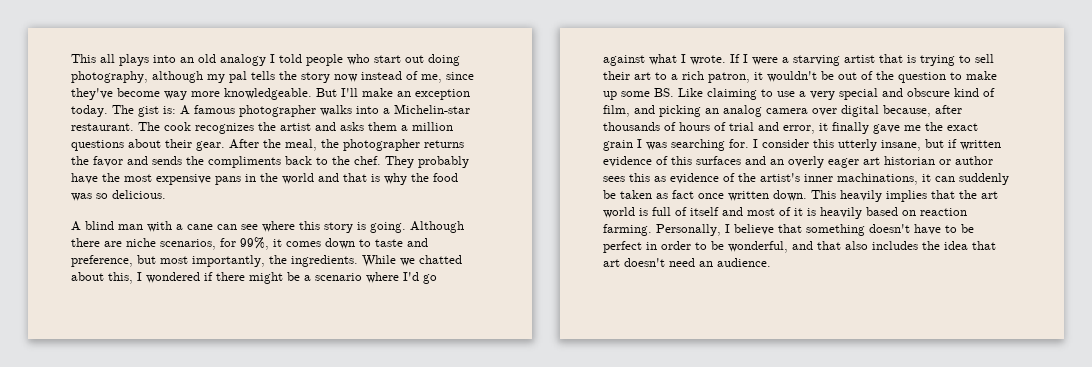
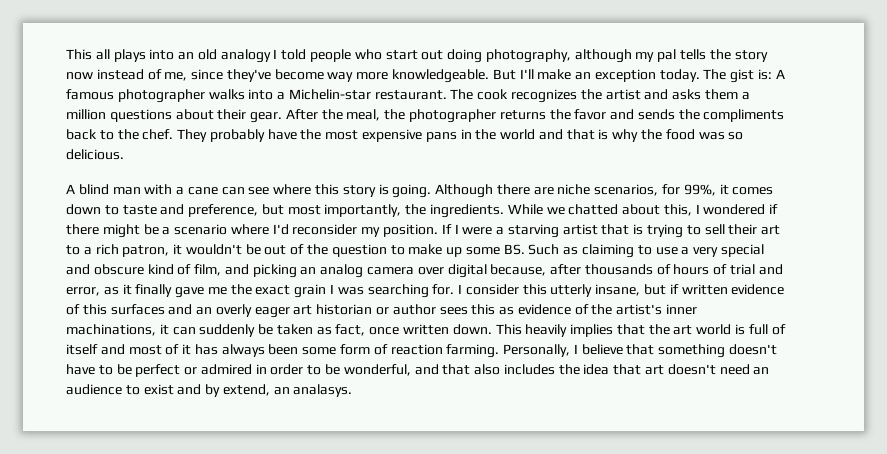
- While we chatted about this, I wondered if there might be a scenario where I'd go against what I wrote.
+ While we chatted about this, I wondered if there might be a scenario where I'd reconsider my position.
- If I were a starving artist that is trying to sell their art to a rich patron, it wouldn't be out of the question to make up some BS. Like claiming to use a very special and obscure kind of film, and picking an analog camera over digital because, after thousands of hours of trial and error, it finally gave me the exact grain I was searching for.
+ If I were a starving artist that is trying to sell their art to a rich patron, it wouldn't be out of the question to make up some BS. Such as claiming to use a very special and obscure kind of film, and picking an analog camera over digital because, after thousands of hours of trial and error, as it finally gave me the exact grain I was searching for.
- I consider this utterly insane, but if written evidence of this surfaces and an overly eager art historian or author sees this as evidence of the artist's inner machinations, it can suddenly be taken as fact once written down.
+ I consider this utterly insane, but if written evidence of this surfaces and an overly eager art historian or author sees this as evidence of the artist's inner machinations, it can suddenly be taken as fact, once written down.
- This heavily implies that the art world is full of itself and most of it is heavily based on reaction farming.
+ This heavily implies that the art world is full of itself and most of it has always been some form of reaction farming.
- Personally, I believe that something doesn't have to be perfect in order to be wonderful, and that also includes the idea that art doesn't need an audience.
+ Personally, I believe that something doesn't have to be perfect or admired in order to be wonderful, and that also includes the idea that art doesn't need an audience to exist and by extend, an analasys.

